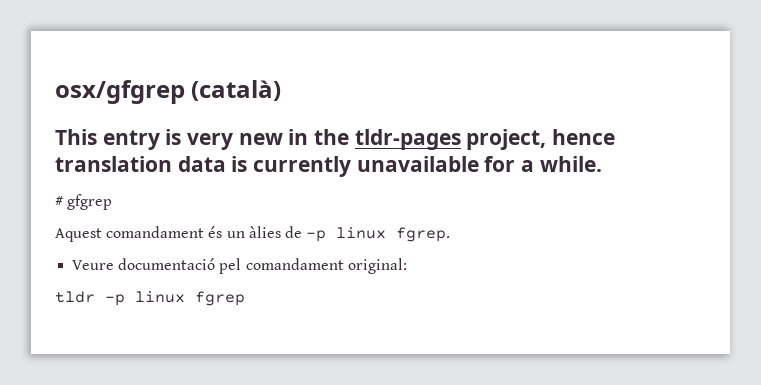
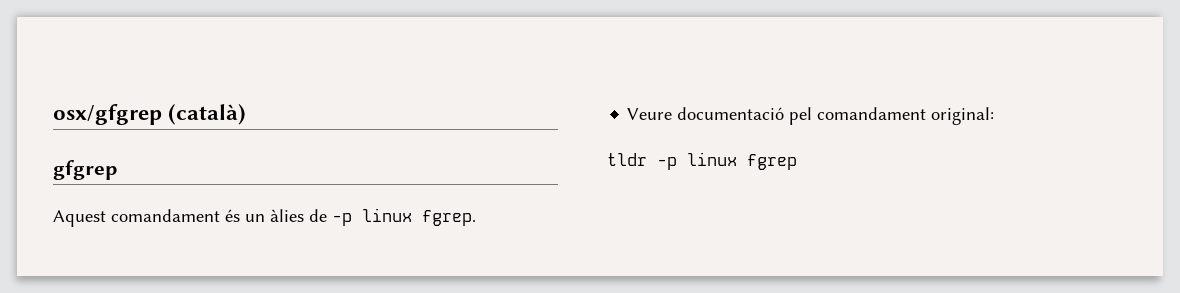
- This entry is very new in the tldr-pages project, hence translation data is currently unavailable for a while.
- # gfgrep
+ gfgrep

